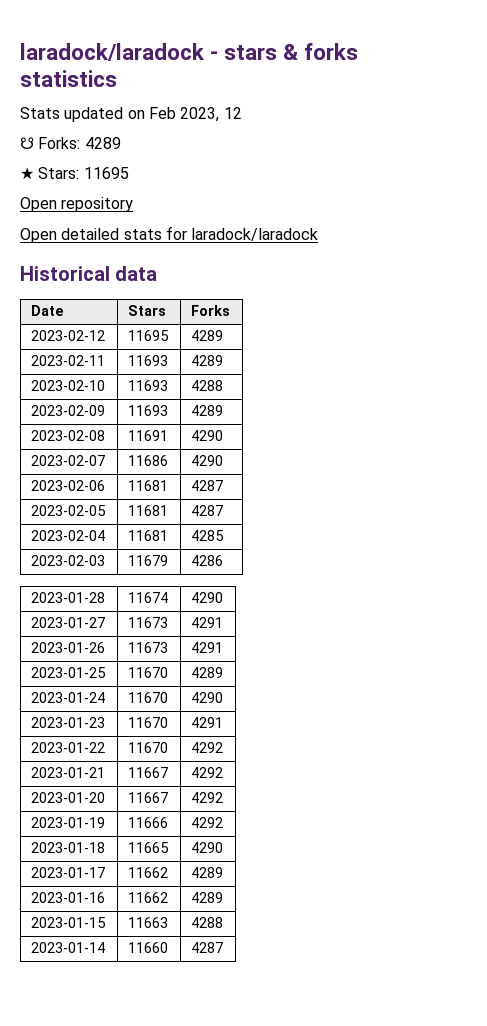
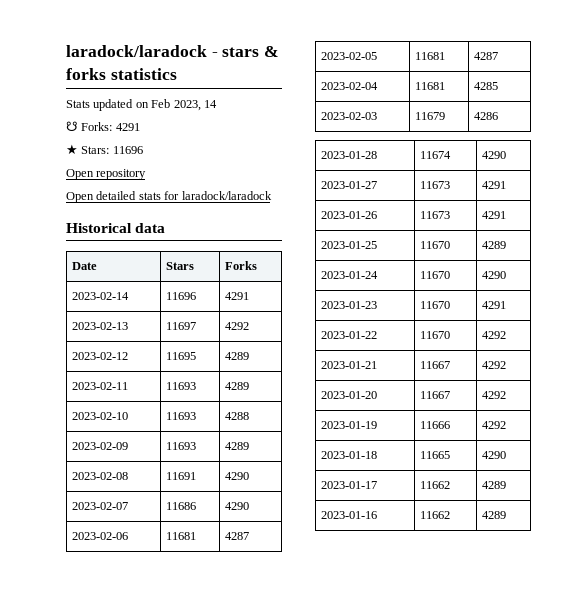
- Stats updated on Feb 2023, 12
+ Stats updated on Feb 2023, 14
- ☋ Forks: 4289
+ ☋ Forks: 4291
- ★ Stars: 11695
+ ★ Stars: 11696
+ 2023-02-14 | 11696 | 4291
+ 2023-02-13 | 11697 | 4292
- 2023-01-15 | 11663 | 4288
- 2023-01-14 | 11660 | 4287

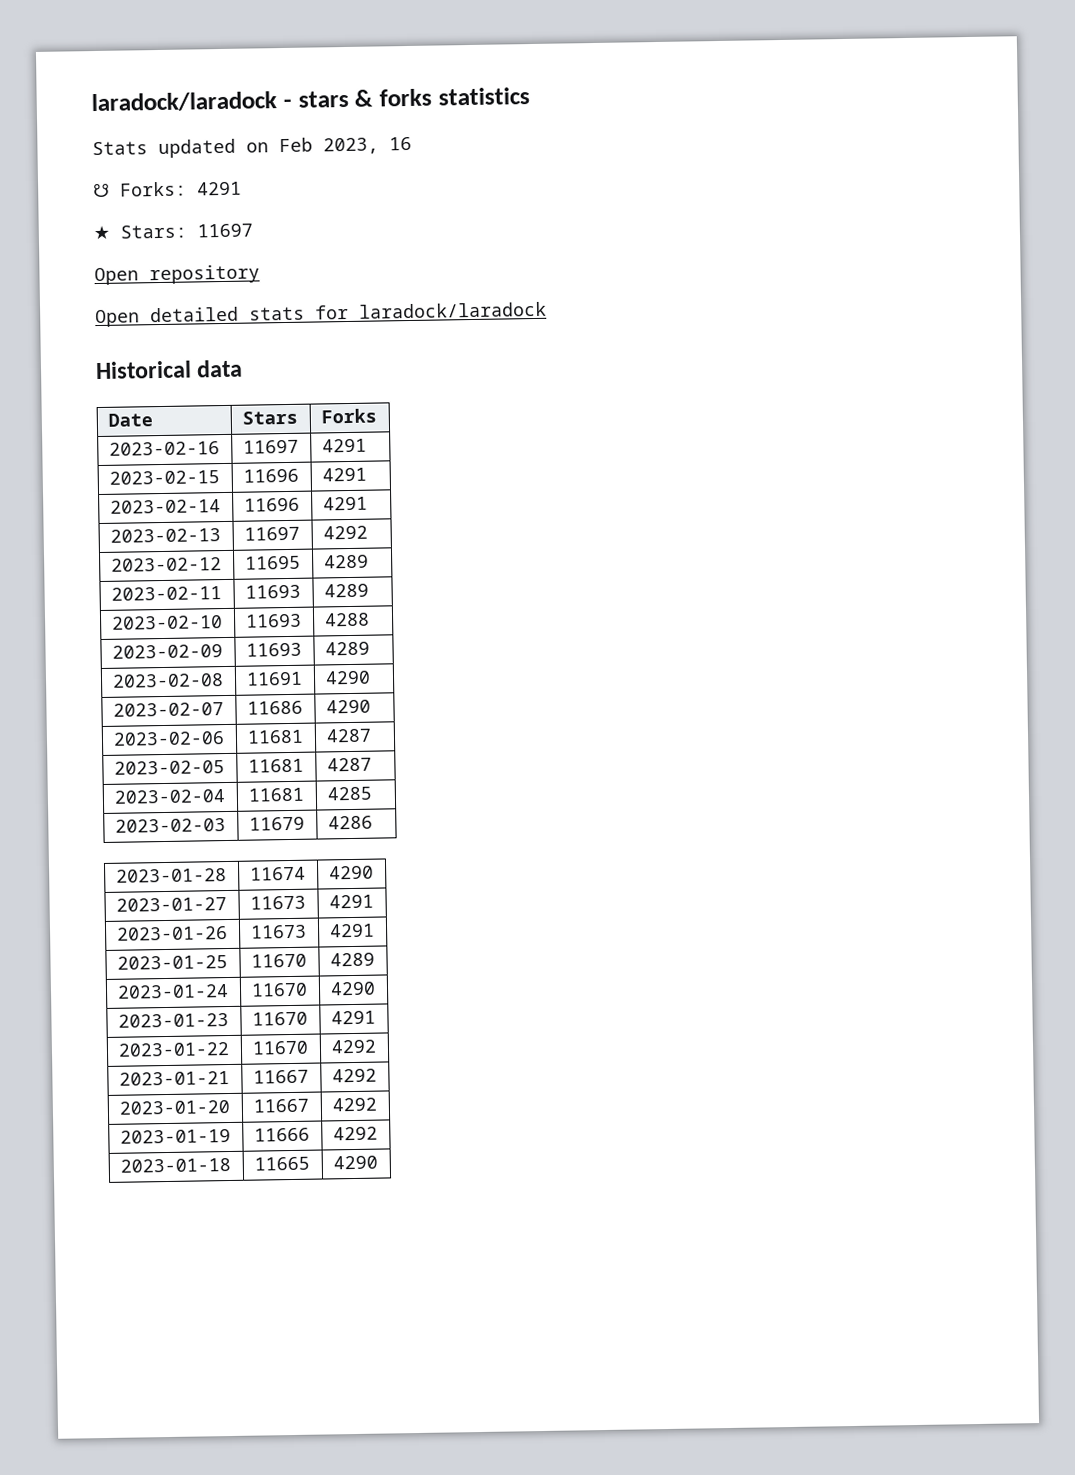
- Stats updated on Feb 2023, 14
+ Stats updated on Feb 2023, 16
- ★ Stars: 11696
+ ★ Stars: 11697
+ 2023-02-16 | 11697 | 4291
+ 2023-02-15 | 11696 | 4291
- 2023-01-17 | 11662 | 4289
- 2023-01-16 | 11662 | 4289

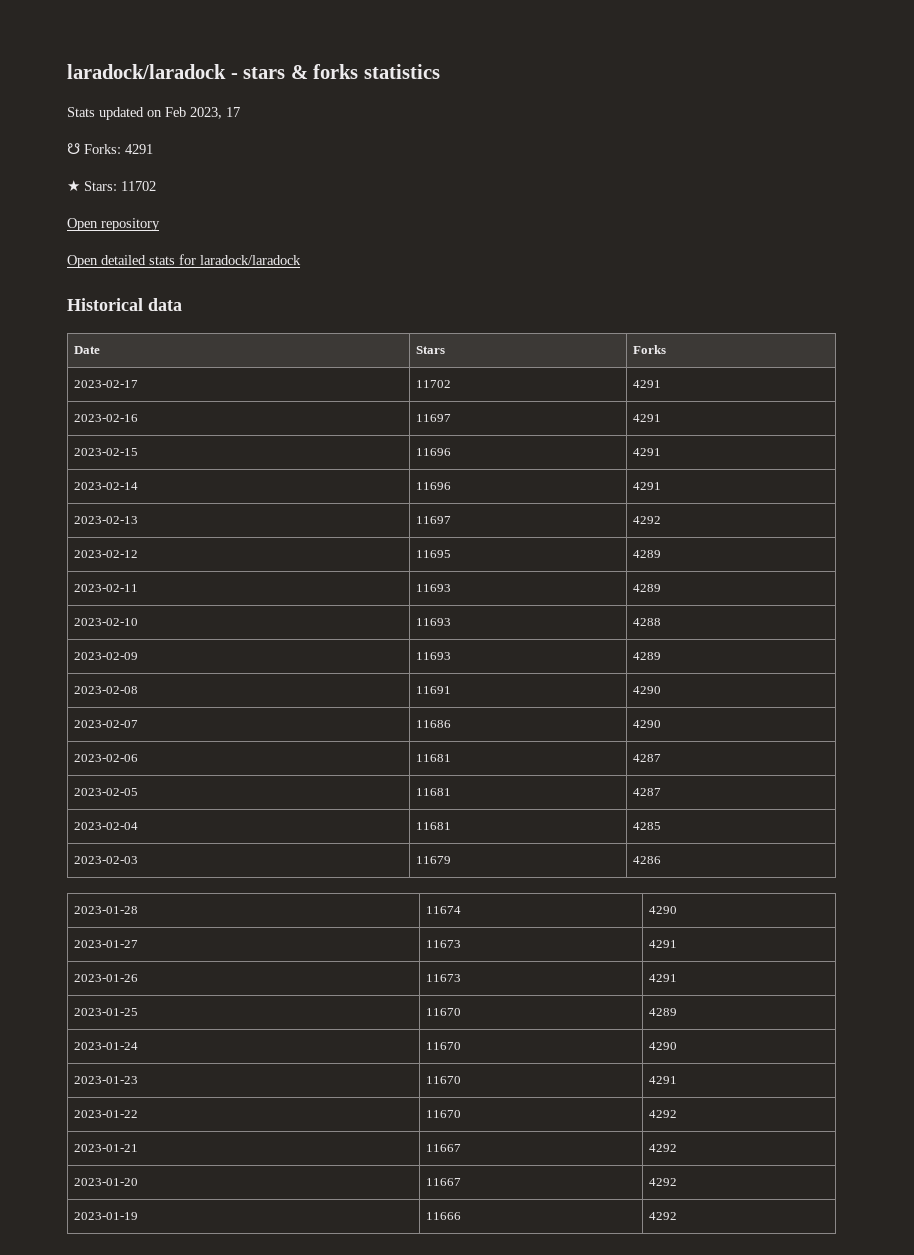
- Stats updated on Feb 2023, 16
+ Stats updated on Feb 2023, 17
- ★ Stars: 11697
+ ★ Stars: 11702
+ 2023-02-17 | 11702 | 4291
- 2023-01-18 | 11665 | 4290

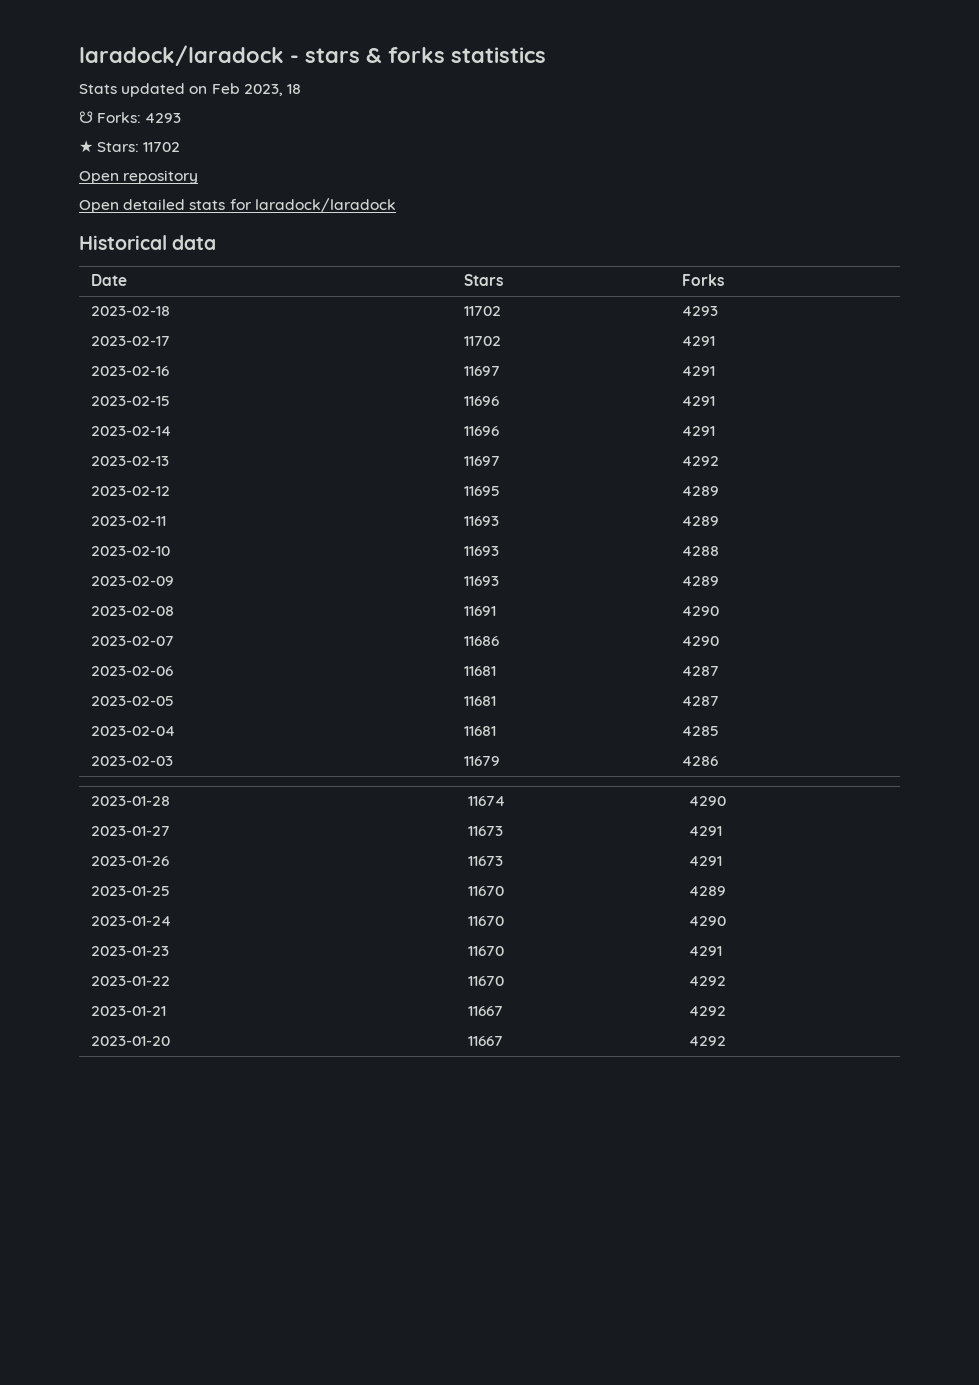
- Stats updated on Feb 2023, 17
+ Stats updated on Feb 2023, 18
- ☋ Forks: 4291
+ ☋ Forks: 4293
+ 2023-02-18 | 11702 | 4293
- 2023-01-19 | 11666 | 4292

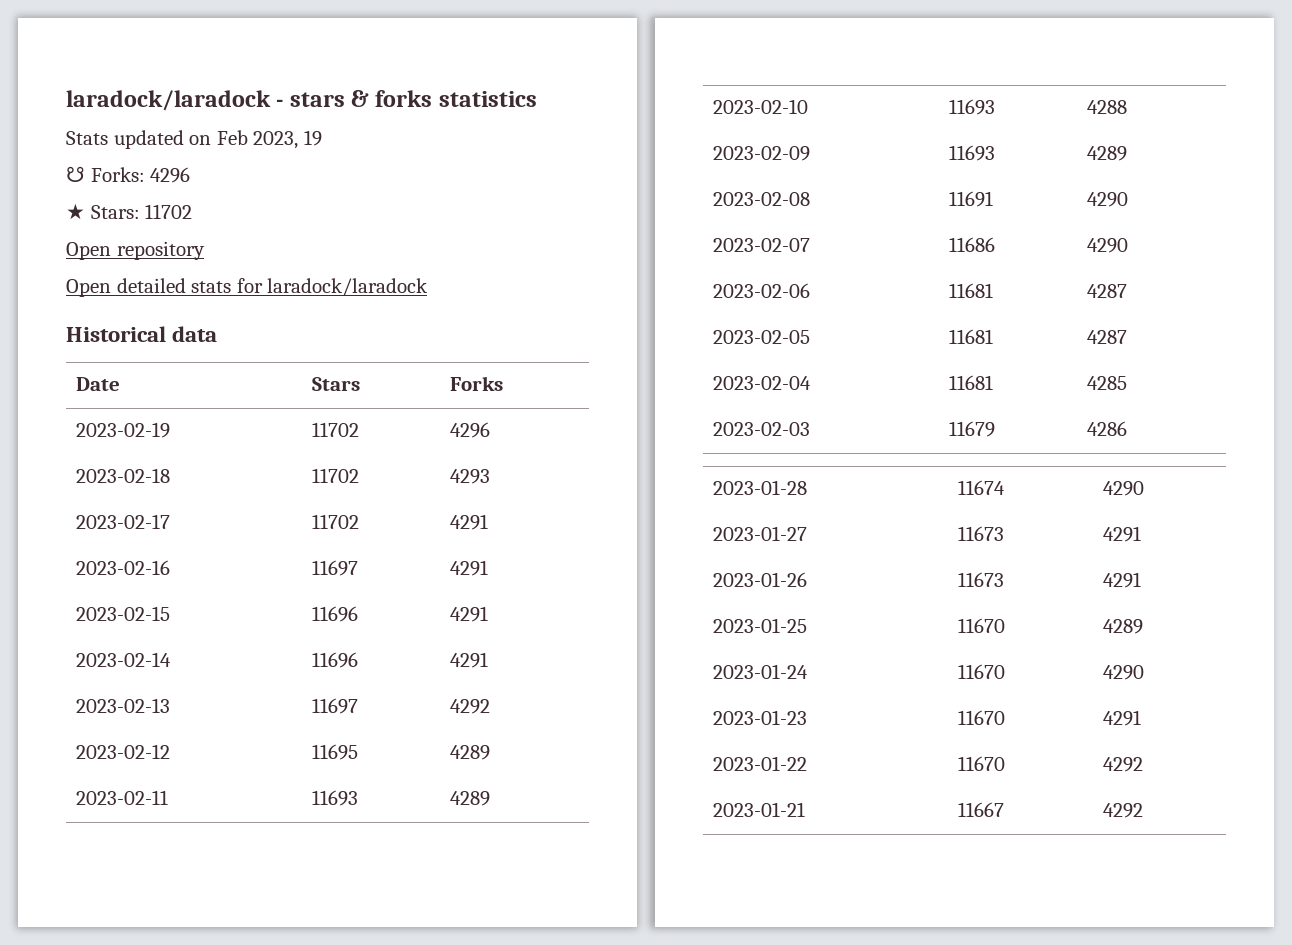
- Stats updated on Feb 2023, 18
+ Stats updated on Feb 2023, 19
- ☋ Forks: 4293
+ ☋ Forks: 4296
+ 2023-02-19 | 11702 | 4296
- 2023-01-20 | 11667 | 4292

